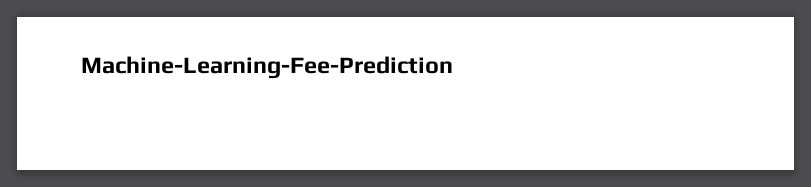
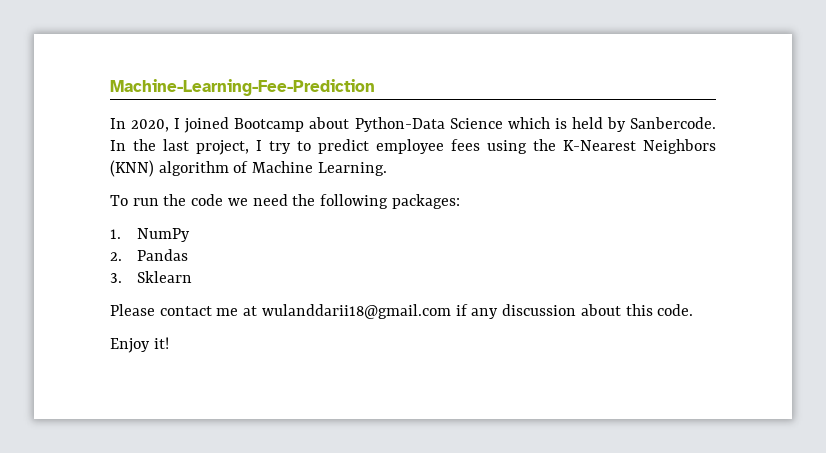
+ In 2020, I joined Bootcamp about Python-Data Science which is held by Sanbercode. In the last project, I try to predict employee fees using the K-Nearest Neighbors (KNN) algorithm of Machine Learning.
+ To run the code we need the following packages:
+ 1. NumPy
+ 2. Pandas
+ 3. Sklearn
+ Please contact me at wulanddarii18@gmail.com if any discussion about this code.
+ Enjoy it!

